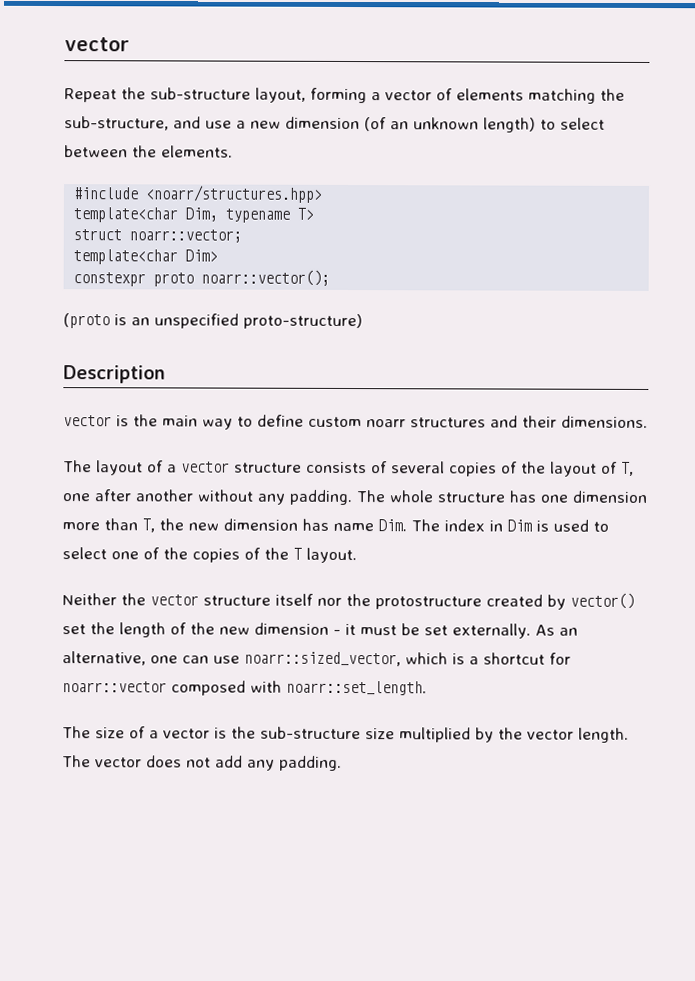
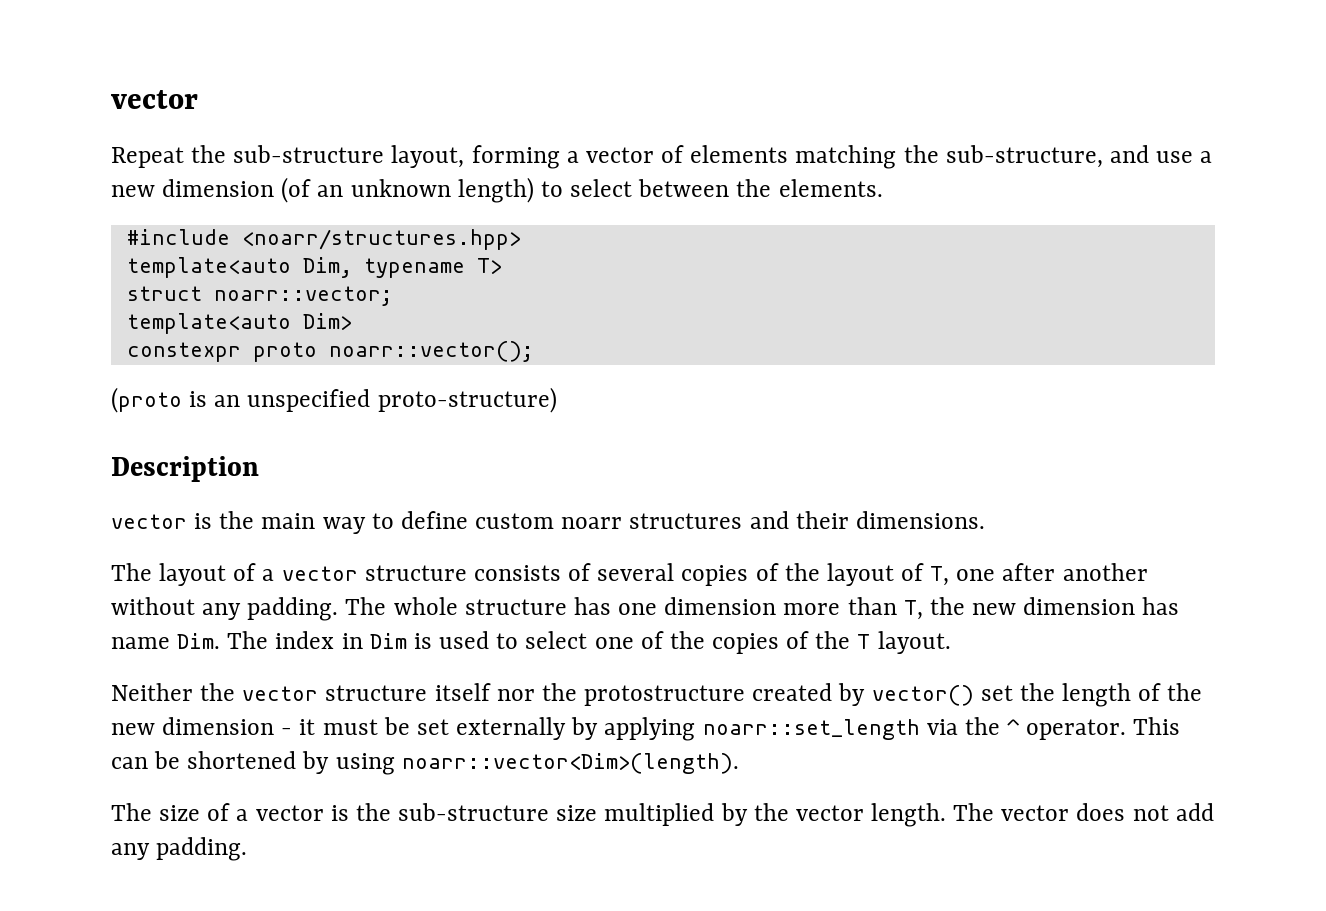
- template<char Dim, typename T>
+ template<auto Dim, typename T>
- template<char Dim>
+ template<auto Dim>
- Neither the vector structure itself nor the protostructure created by vector() set the length of the new dimension - it must be set externally. As an alternative, one can use noarr::sized_vector, which is a shortcut for noarr::vector composed with noarr::set_length.
+ Neither the vector structure itself nor the protostructure created by vector() set the length of the new dimension - it must be set externally by applying noarr::set_length via the ^ operator. This can be shortened by using noarr::vector<Dim>(length).

